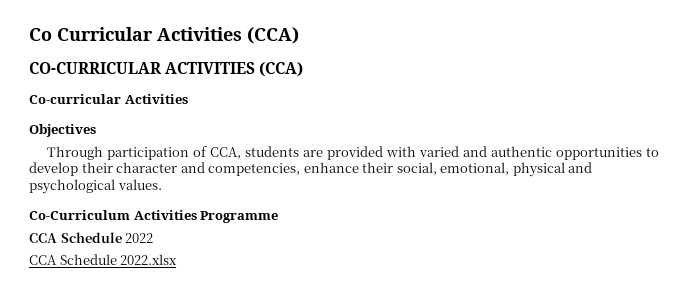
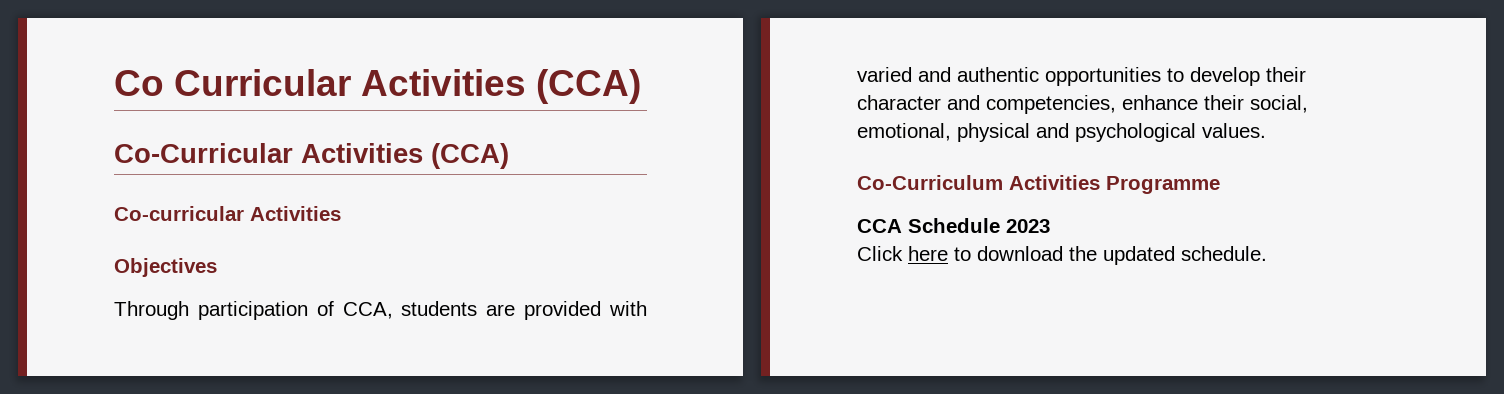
- CO-CURRICULAR ACTIVITIES (CCA)
+ Co-Curricular Activities (CCA)
- CCA Schedule 2022
- CCA Schedule 2022.xlsx
+ CCA Schedule 2023
+ Click here to download the updated schedule.

